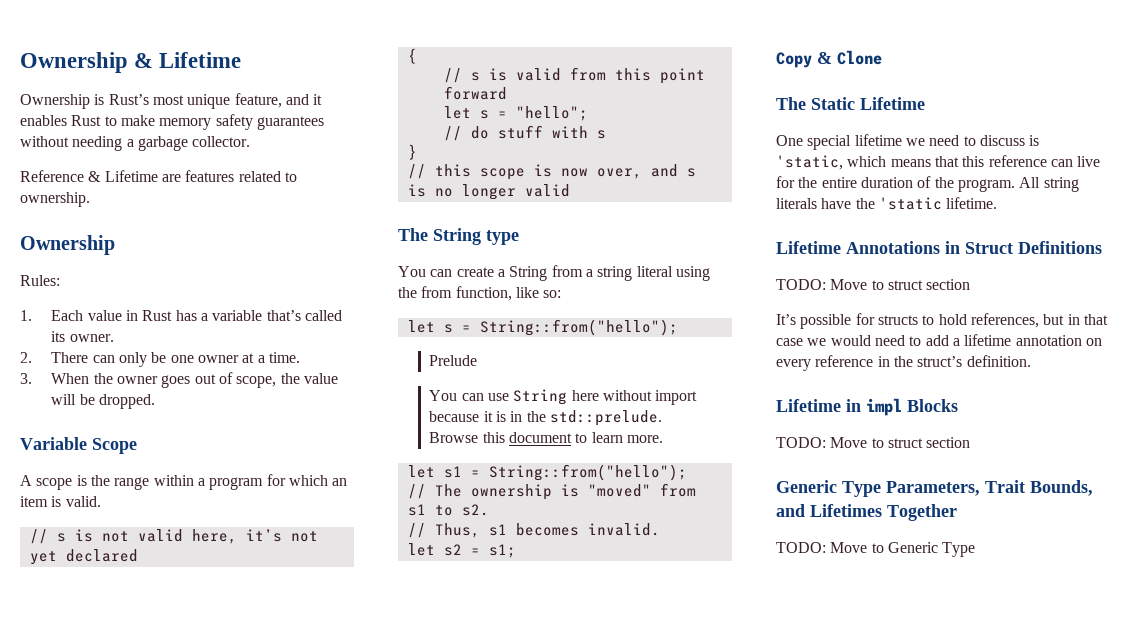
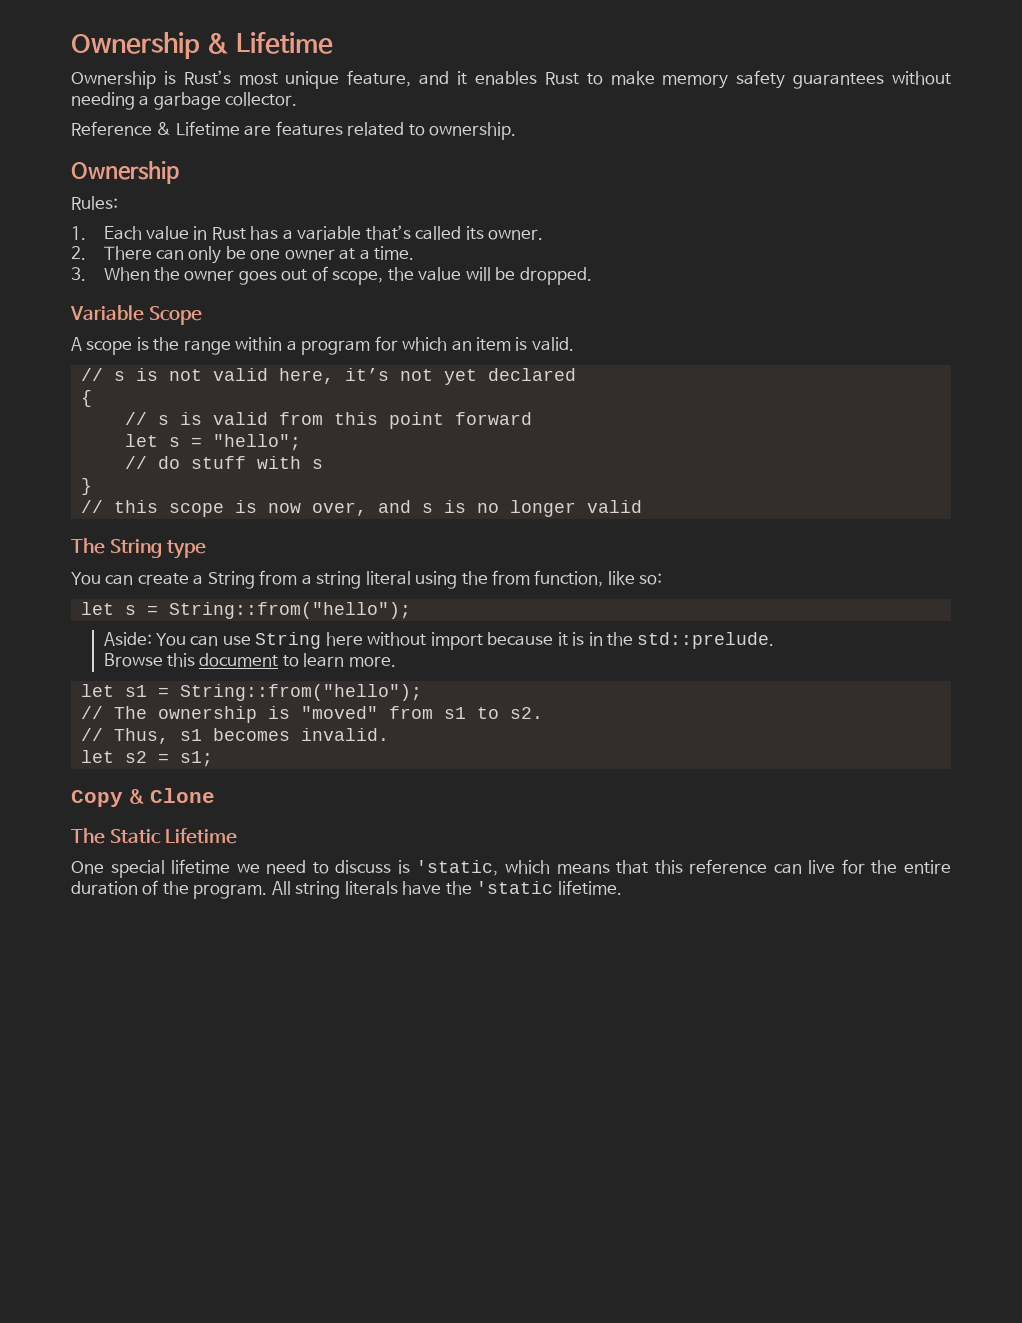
- Prelude
- You can use String here without import because it is in the std::prelude.
+ Aside: You can use String here without import because it is in the std::prelude.
- Lifetime Annotations in Struct Definitions
- TODO: Move to struct section
- It’s possible for structs to hold references, but in that case we would need to add a lifetime annotation on every reference in the struct’s definition.
- Lifetime in impl Blocks
- TODO: Move to struct section
- Generic Type Parameters, Trait Bounds, and Lifetimes Together
- TODO: Move to Generic Type

